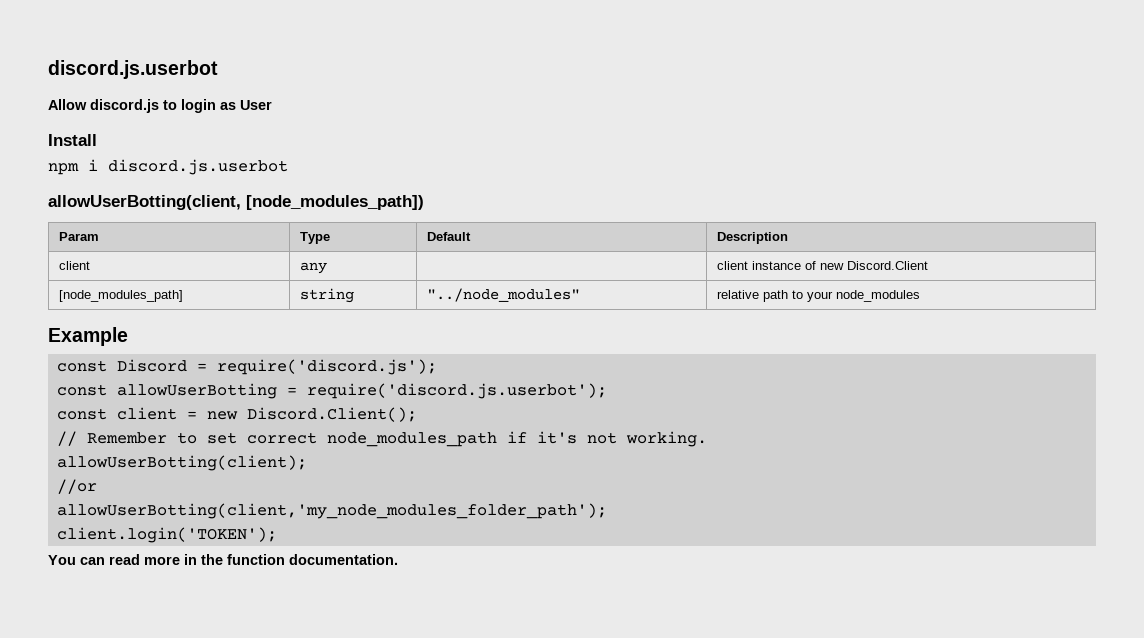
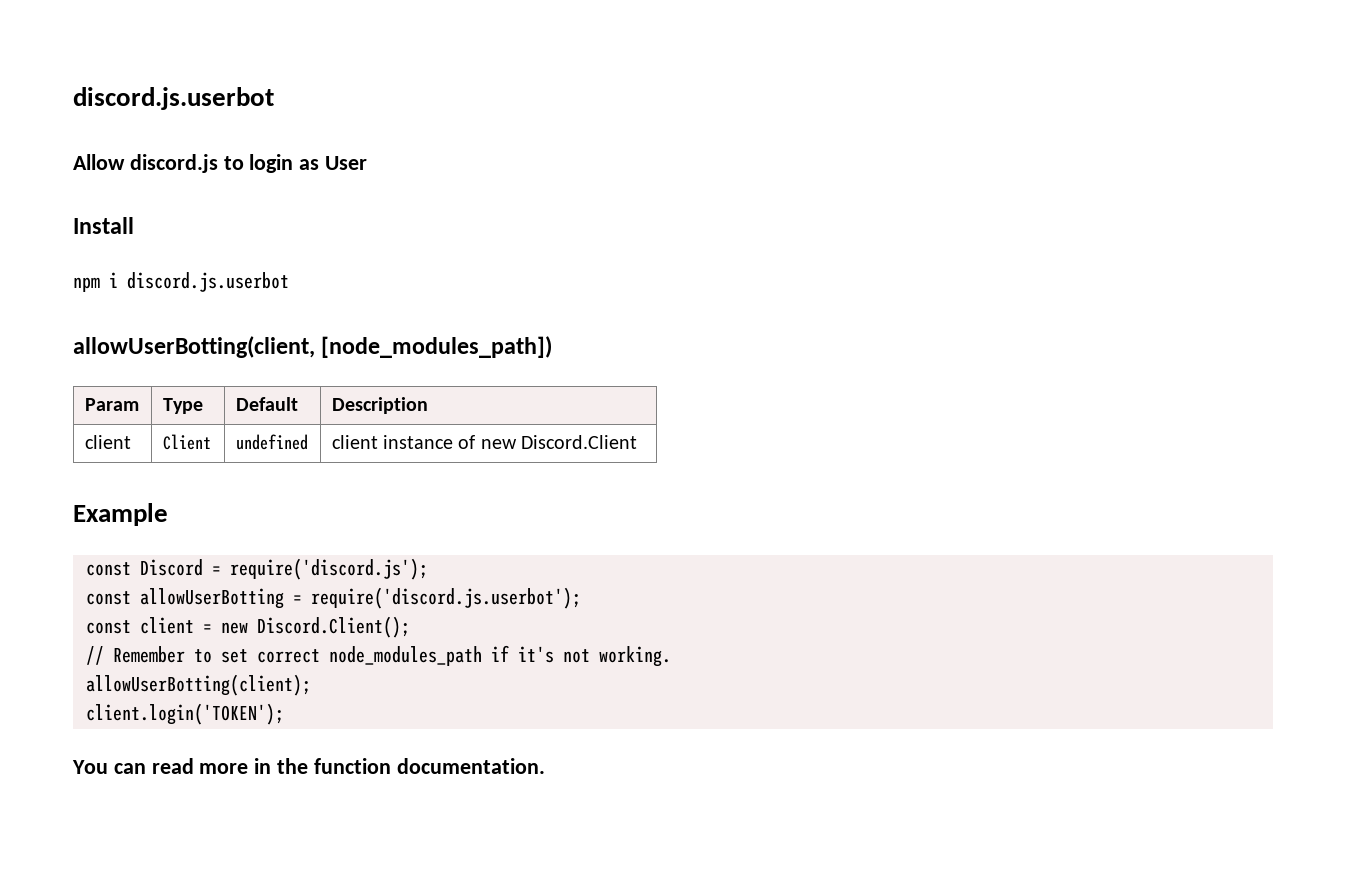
- client | any | | client instance of new Discord.Client
+ client | Client | undefined | client instance of new Discord.Client
- [node_modules_path] | string | "../node_modules" | relative path to your node_modules
- //or
- allowUserBotting(client,'my_node_modules_folder_path');

